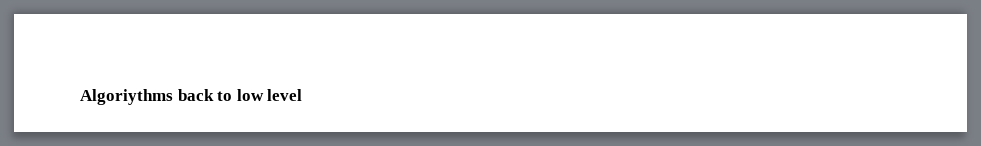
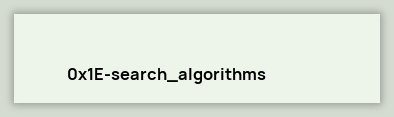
- Algoriythms back to low level
+ 0x1E-search_algorithms

